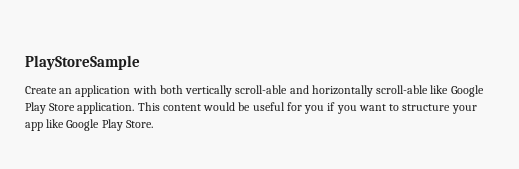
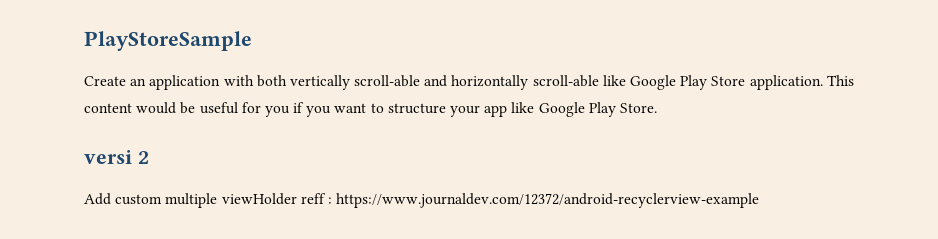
+ versi 2
+ Add custom multiple viewHolder reff : https://www.journaldev.com/12372/android-recyclerview-example

